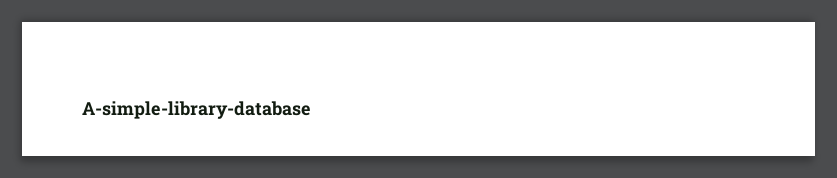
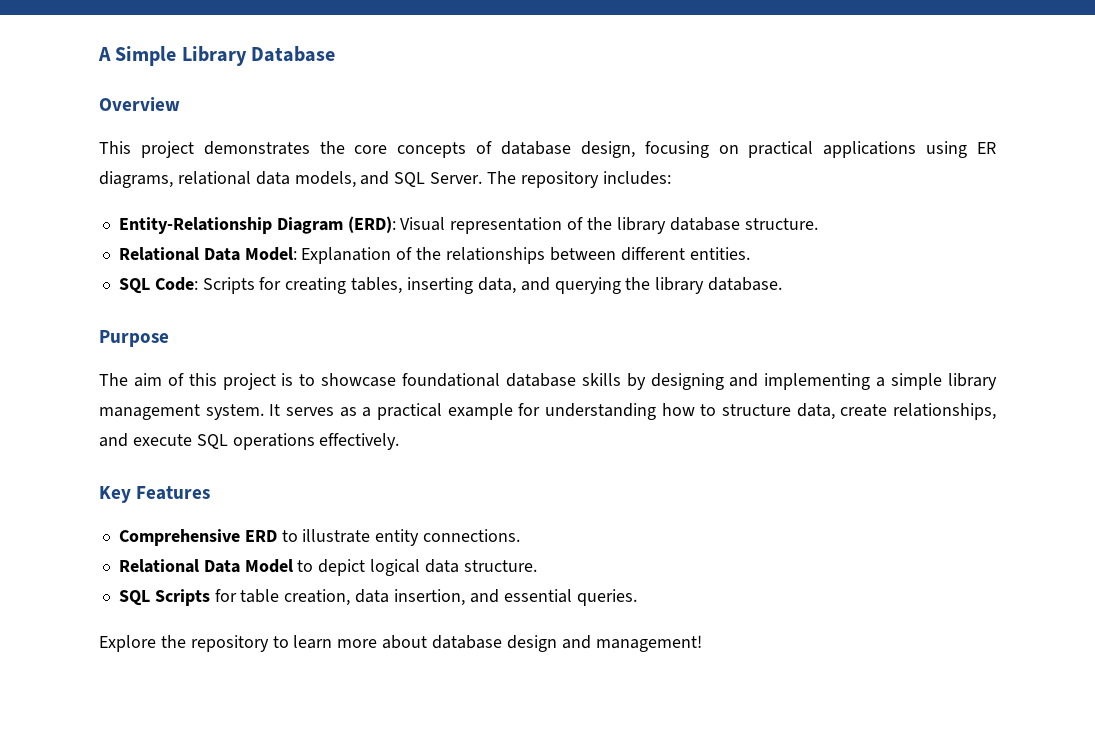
- A-simple-library-database
+ A Simple Library Database
+ Overview
+ This project demonstrates the core concepts of database design, focusing on practical applications using ER diagrams, relational data models, and SQL Server. The repository includes:
+ Entity-Relationship Diagram (ERD): Visual representation of the library database structure.
+ Relational Data Model: Explanation of the relationships between different entities.
+ SQL Code: Scripts for creating tables, inserting data, and querying the library database.
+ Purpose
+ The aim of this project is to showcase foundational database skills by designing and implementing a simple library management system. It serves as a practical example for understanding how to structure data, create relationships, and execute SQL operations effectively.
+ Key Features
+ Comprehensive ERD to illustrate entity connections.
+ Relational Data Model to depict logical data structure.
+ SQL Scripts for table creation, data insertion, and essential queries.
+ Explore the repository to learn more about database design and management!

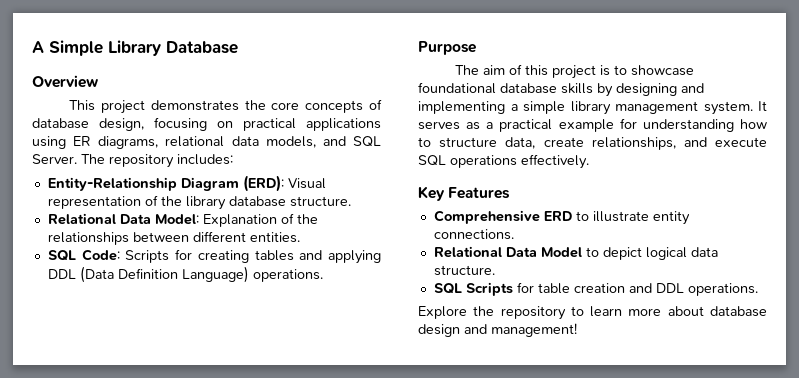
- SQL Code: Scripts for creating tables, inserting data, and querying the library database.
+ SQL Code: Scripts for creating tables and applying DDL (Data Definition Language) operations.
- SQL Scripts for table creation, data insertion, and essential queries.
+ SQL Scripts for table creation and DDL operations.

